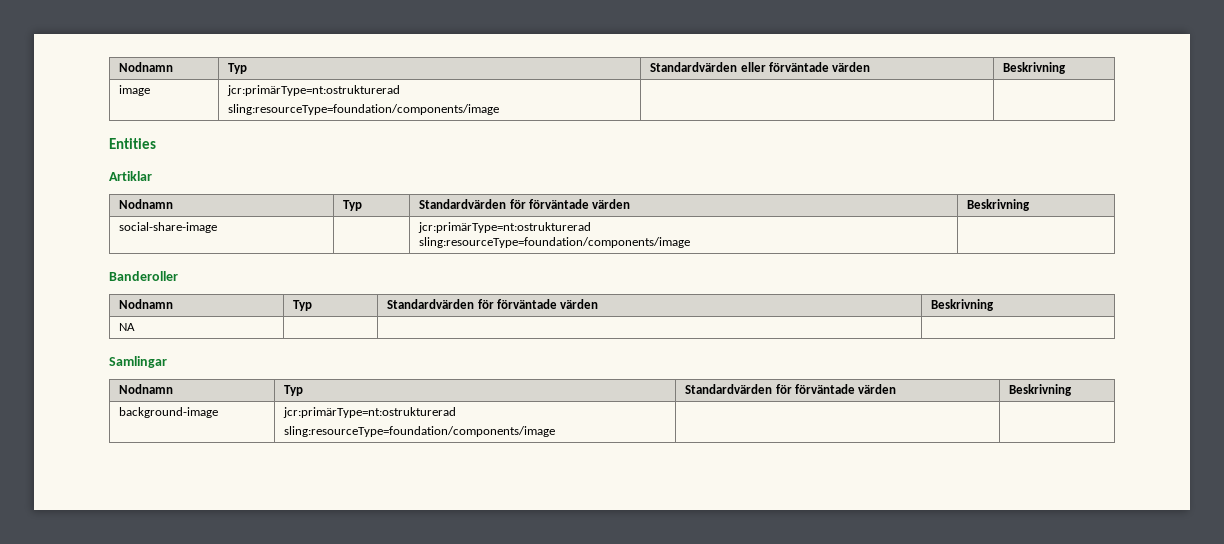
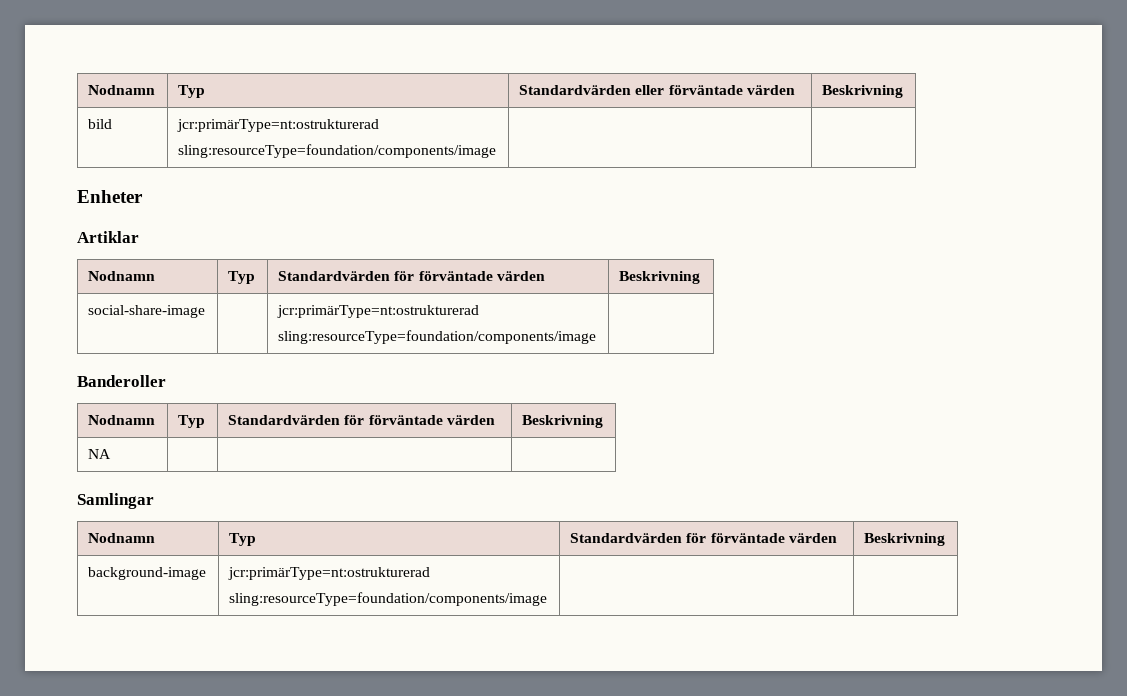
- image | jcr:primärType=nt:ostrukturerad
+ bild | jcr:primärType=nt:ostrukturerad
- Entities
+ Enheter

